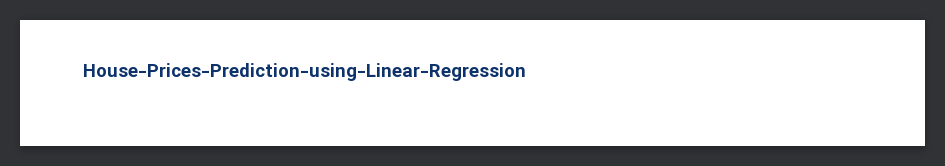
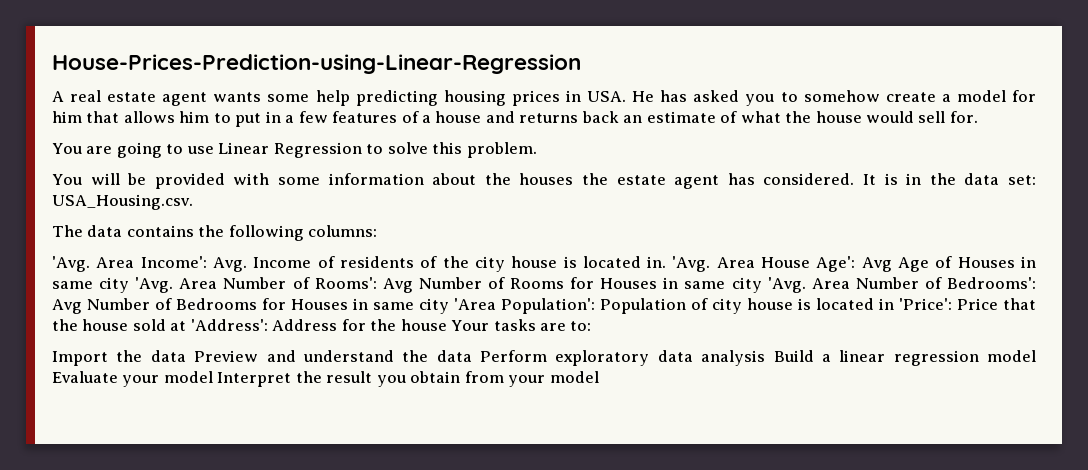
+ A real estate agent wants some help predicting housing prices in USA. He has asked you to somehow create a model for him that allows him to put in a few features of a house and returns back an estimate of what the house would sell for.
+ You are going to use Linear Regression to solve this problem.
+ You will be provided with some information about the houses the estate agent has considered. It is in the data set: USA_Housing.csv.
+ The data contains the following columns:
+ 'Avg. Area Income': Avg. Income of residents of the city house is located in. 'Avg. Area House Age': Avg Age of Houses in same city 'Avg. Area Number of Rooms': Avg Number of Rooms for Houses in same city 'Avg. Area Number of Bedrooms': Avg Number of Bedrooms for Houses in same city 'Area Population': Population of city house is located in 'Price': Price that the house sold at 'Address': Address for the house Your tasks are to:
+ Import the data Preview and understand the data Perform exploratory data analysis Build a linear regression model Evaluate your model Interpret the result you obtain from your model

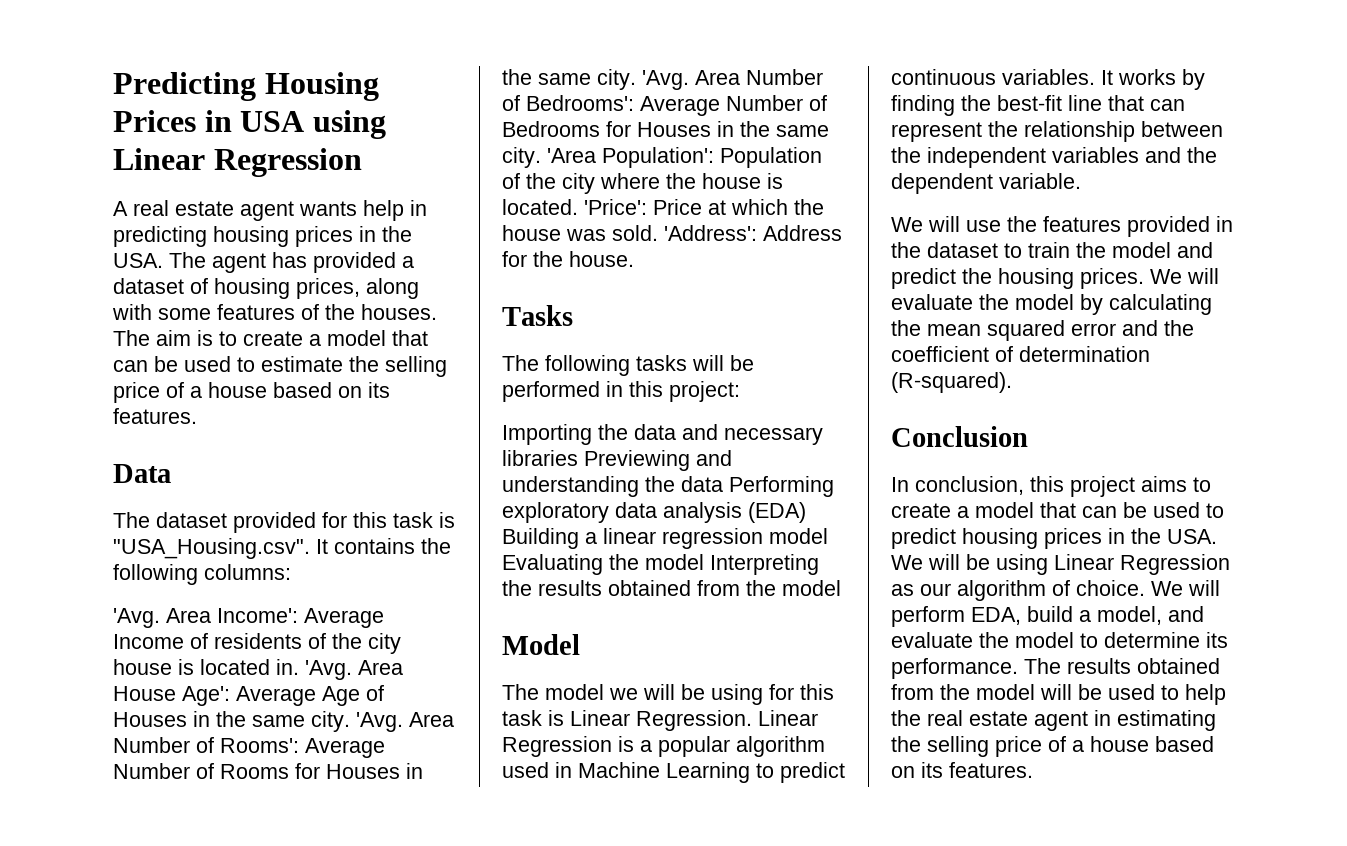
- House-Prices-Prediction-using-Linear-Regression
+ Predicting Housing Prices in USA using Linear Regression
- A real estate agent wants some help predicting housing prices in USA. He has asked you to somehow create a model for him that allows him to put in a few features of a house and returns back an estimate of what the house would sell for.
- You are going to use Linear Regression to solve this problem.
- You will be provided with some information about the houses the estate agent has considered. It is in the data set: USA_Housing.csv.
- The data contains the following columns:
+ A real estate agent wants help in predicting housing prices in the USA. The agent has provided a dataset of housing prices, along with some features of the houses. The aim is to create a model that can be used to estimate the selling price of a house based on its features.
+ Data
+ The dataset provided for this task is "USA_Housing.csv". It contains the following columns:
- 'Avg. Area Income': Avg. Income of residents of the city house is located in.
+ 'Avg. Area Income': Average Income of residents of the city house is located in.
- 'Avg. Area House Age': Avg Age of Houses in same city 'Avg. Area Number of Rooms': Avg Number of Rooms for Houses in same city 'Avg. Area Number of Bedrooms': Avg Number of Bedrooms for Houses in same city 'Area Population': Population of city house is located in 'Price': Price that the house sold at 'Address': Address for the house Your tasks are to:
- Import the data Preview and understand the data Perform exploratory data analysis Build a linear regression model Evaluate your model Interpret the result you obtain from your model
+ 'Avg. Area House Age': Average Age of Houses in the same city. 'Avg. Area Number of Rooms': Average Number of Rooms for Houses in the same city. 'Avg. Area Number of Bedrooms': Average Number of Bedrooms for Houses in the same city. 'Area Population': Population of the city where the house is located. 'Price': Price at which the house was sold. 'Address': Address for the house.
+ Tasks
+ The following tasks will be performed in this project:
+ Importing the data and necessary libraries Previewing and understanding the data Performing exploratory data analysis (EDA) Building a linear regression model Evaluating the model Interpreting the results obtained from the model
+ Model
+ The model we will be using for this task is Linear Regression. Linear Regression is a popular algorithm used in Machine Learning to predict continuous variables. It works by finding the best-fit line that can represent the relationship between the independent variables and the dependent variable.
+ We will use the features provided in the dataset to train the model and predict the housing prices. We will evaluate the model by calculating the mean squared error and the coefficient of determination (R-squared).
+ Conclusion
+ In conclusion, this project aims to create a model that can be used to predict housing prices in the USA. We will be using Linear Regression as our algorithm of choice. We will perform EDA, build a model, and evaluate the model to determine its performance. The results obtained from the model will be used to help the real estate agent in estimating the selling price of a house based on its features.

